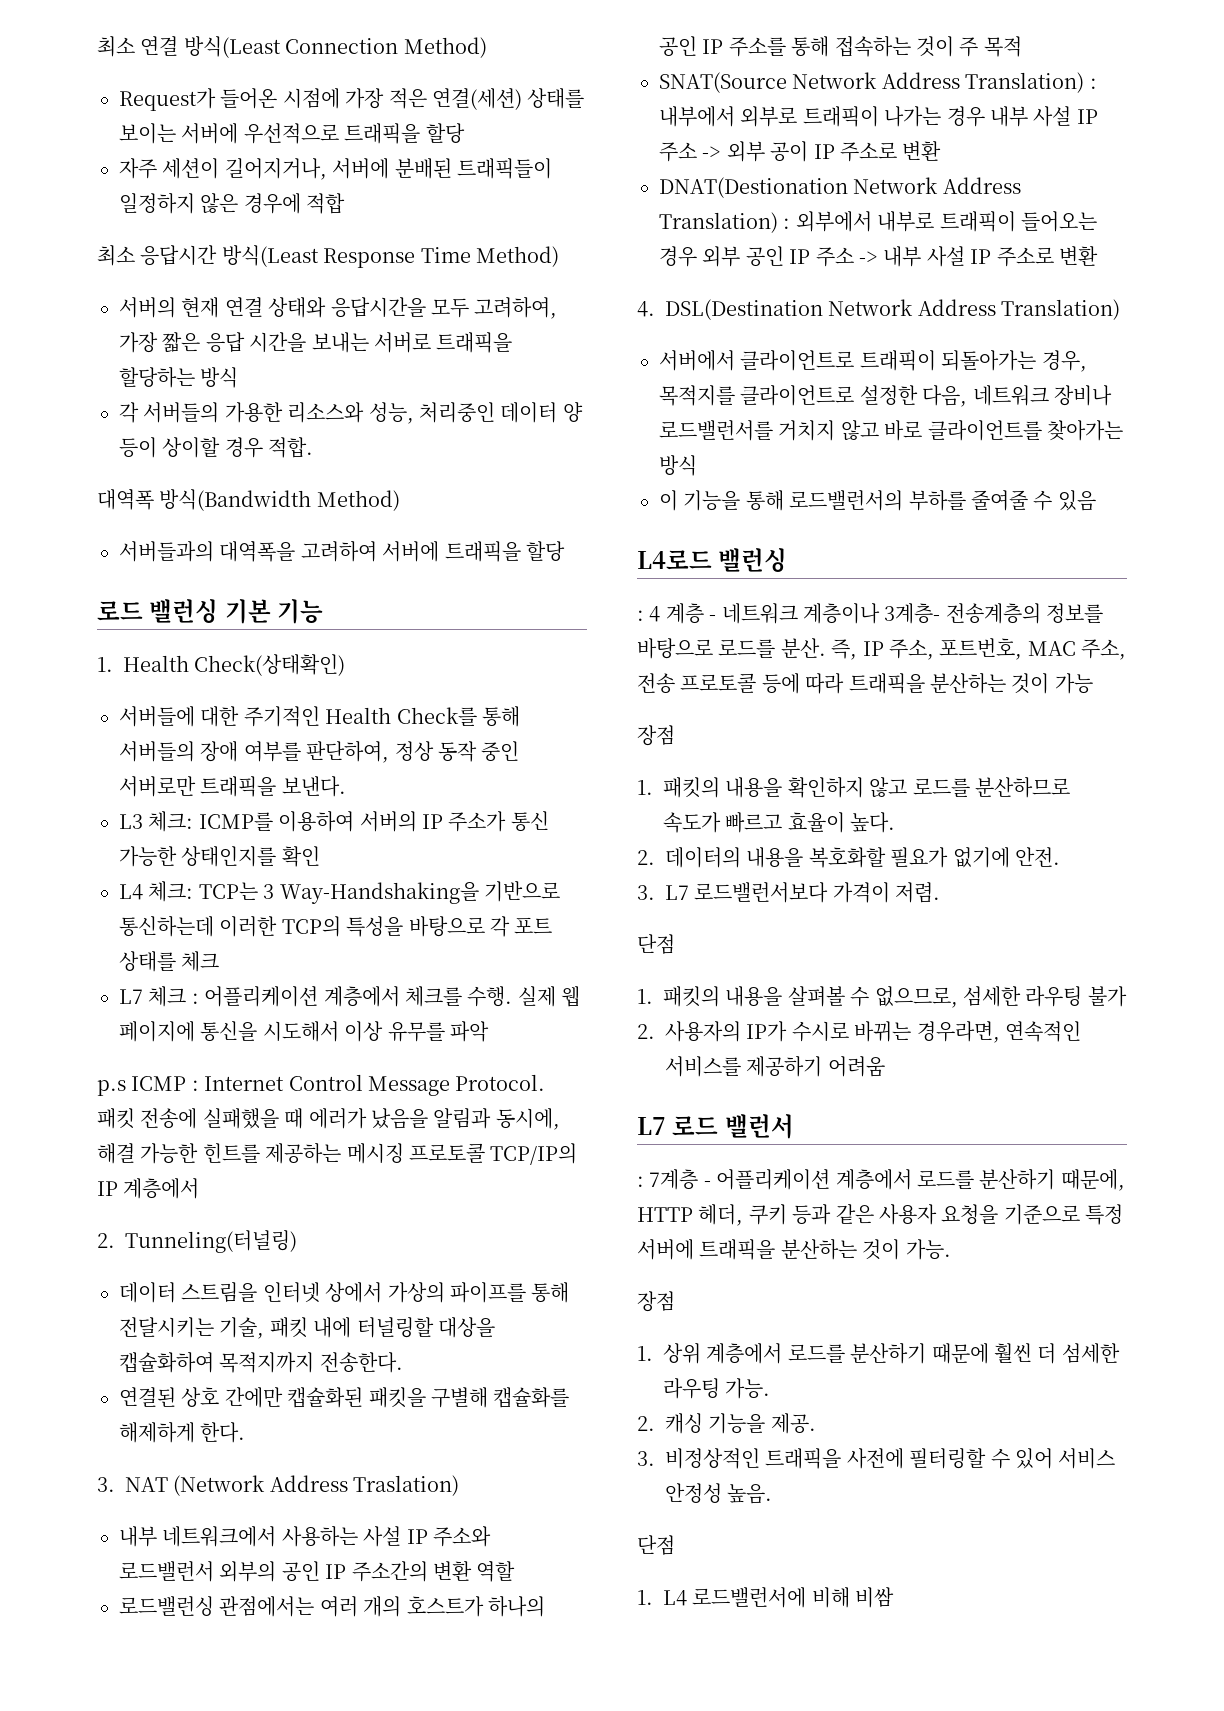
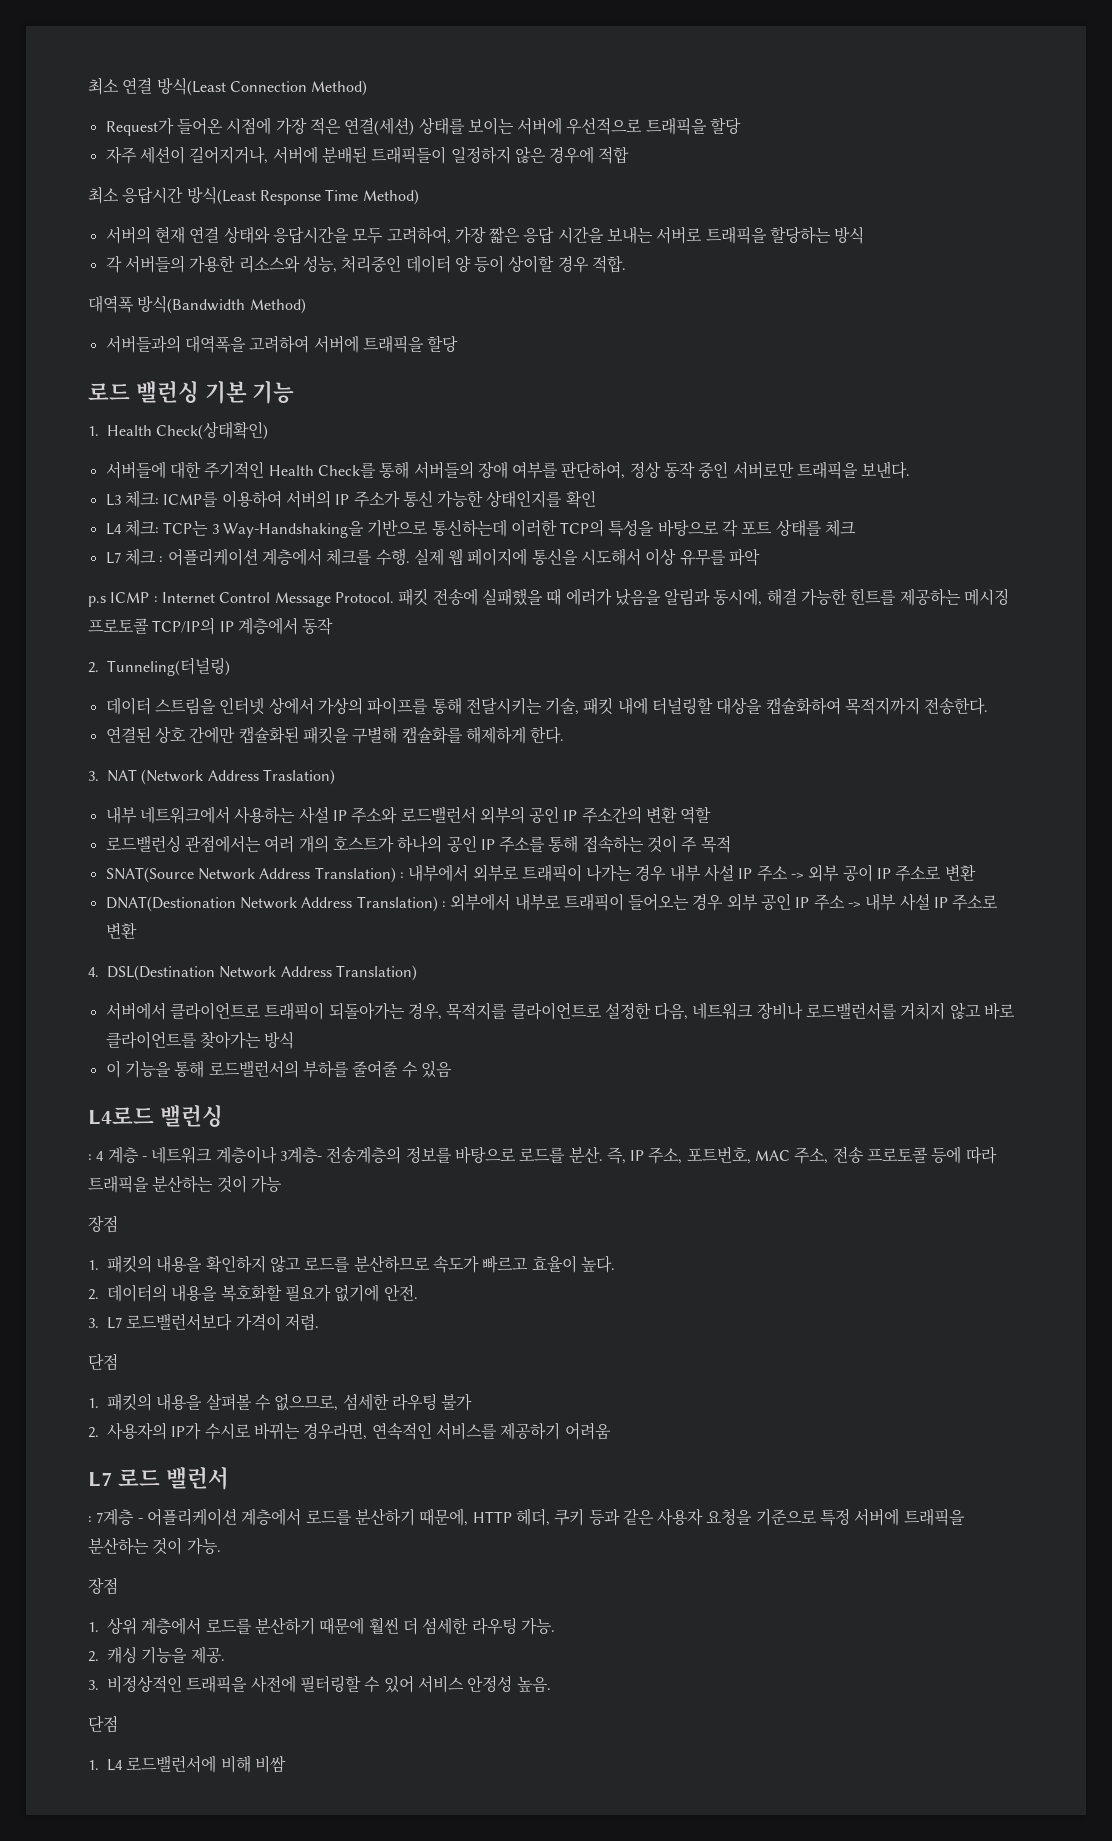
- 패킷 전송에 실패했을 때 에러가 났음을 알림과 동시에, 해결 가능한 힌트를 제공하는 메시징 프로토콜 TCP/IP의 IP 계층에서
+ 패킷 전송에 실패했을 때 에러가 났음을 알림과 동시에, 해결 가능한 힌트를 제공하는 메시징 프로토콜 TCP/IP의 IP 계층에서 동작

